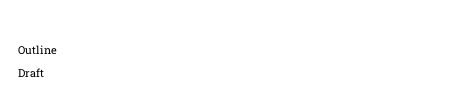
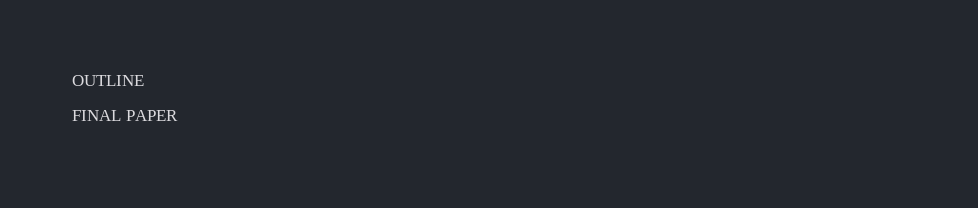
- Outline
- Draft
+ OUTLINE
+ FINAL PAPER

